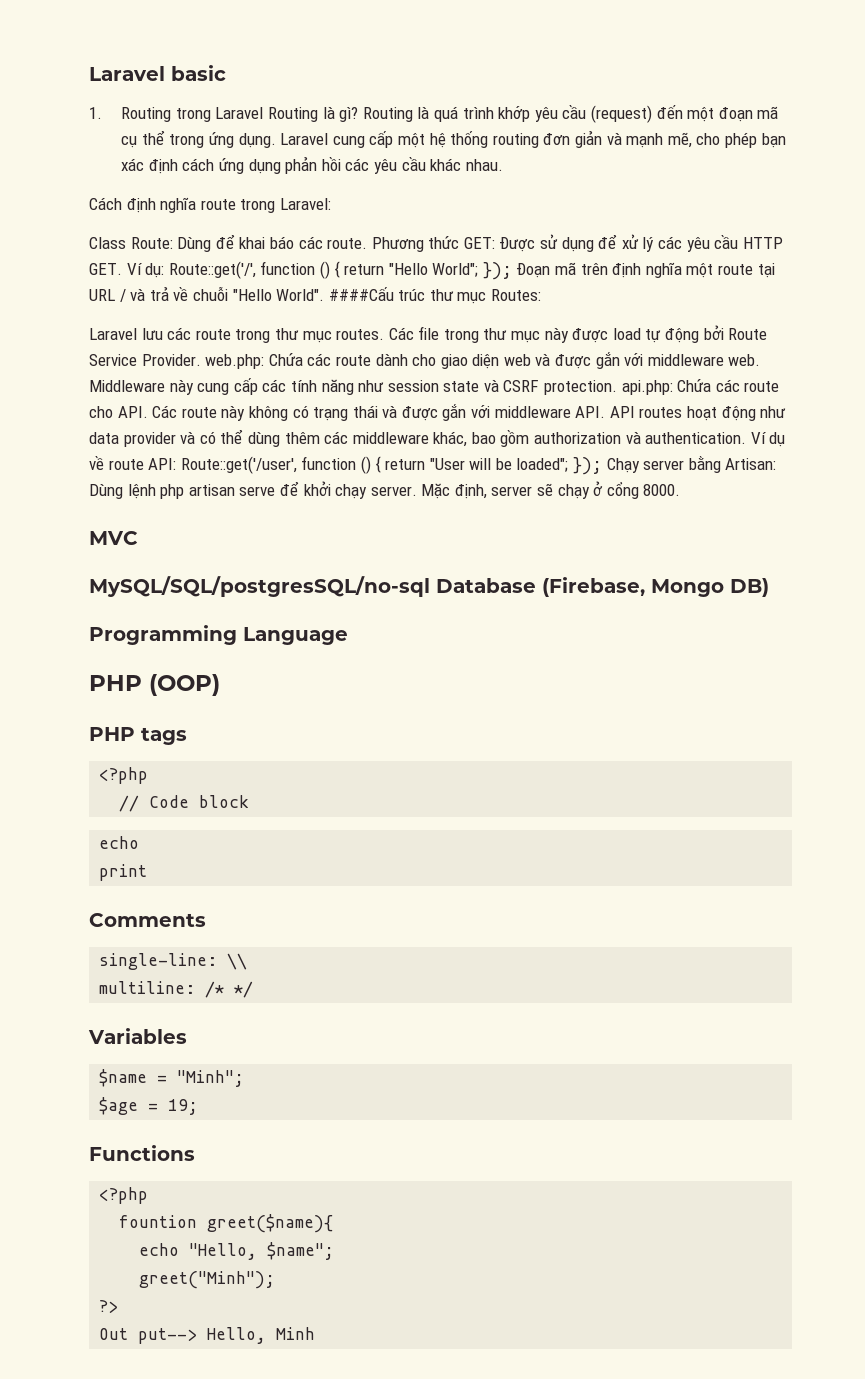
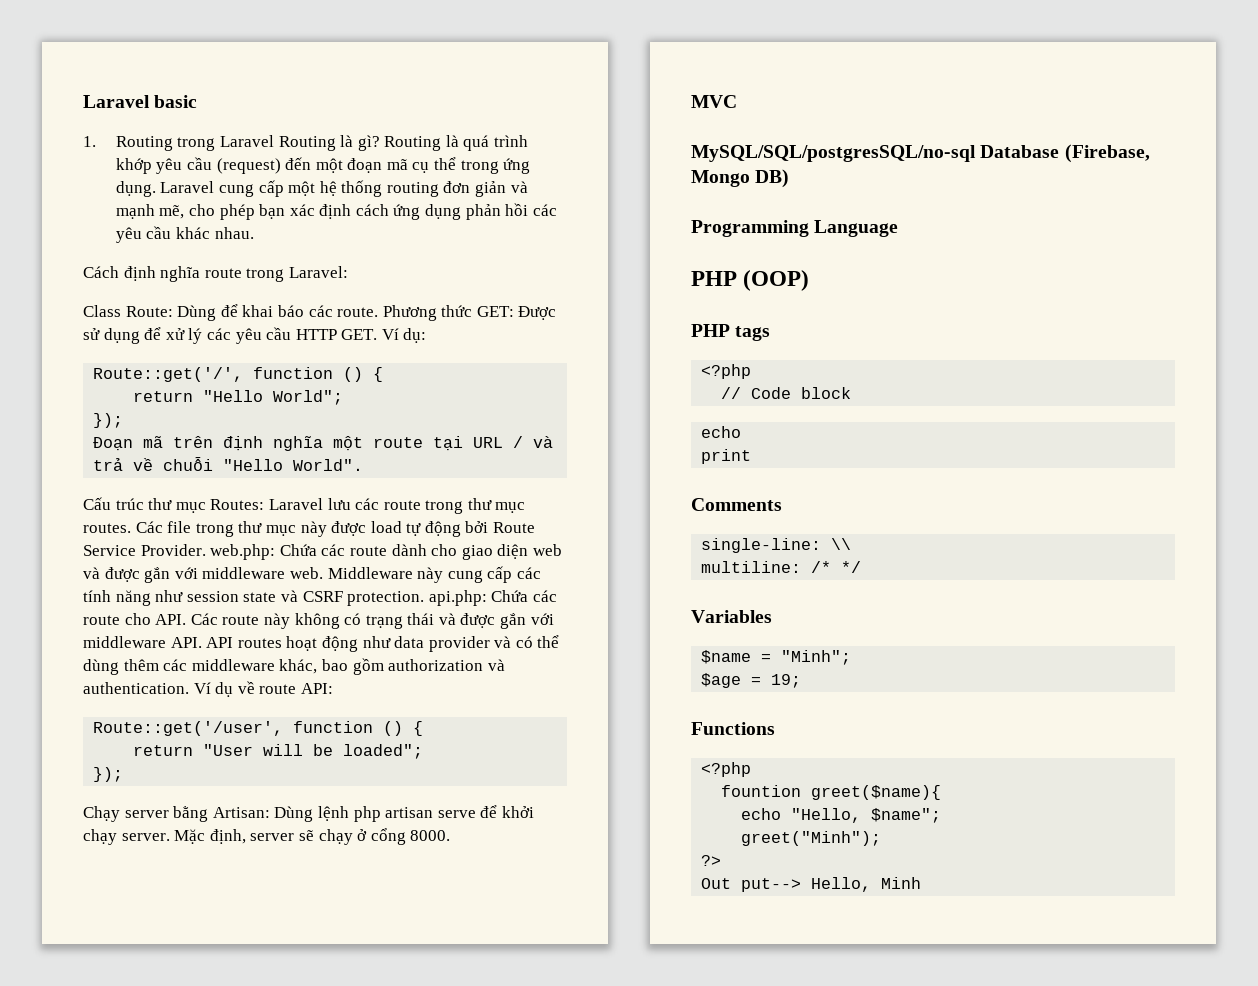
- Phương thức GET: Được sử dụng để xử lý các yêu cầu HTTP GET. Ví dụ: Route::get('/', function () { return "Hello World"; }); Đoạn mã trên định nghĩa một route tại URL / và trả về chuỗi "Hello World". ####Cấu trúc thư mục Routes:
- Laravel lưu các route trong thư mục routes.
+ Phương thức GET: Được sử dụng để xử lý các yêu cầu HTTP GET. Ví dụ:
+ Route::get('/', function () {
+ return "Hello World";
+ });
+ Đoạn mã trên định nghĩa một route tại URL / và trả về chuỗi "Hello World".
+ Cấu trúc thư mục Routes: Laravel lưu các route trong thư mục routes.
- Ví dụ về route API: Route::get('/user', function () { return "User will be loaded"; }); Chạy server bằng Artisan: Dùng lệnh php artisan serve để khởi chạy server.
+ Ví dụ về route API:
+ Route::get('/user', function () {
+ return "User will be loaded";
+ });
+ Chạy server bằng Artisan: Dùng lệnh php artisan serve để khởi chạy server.

